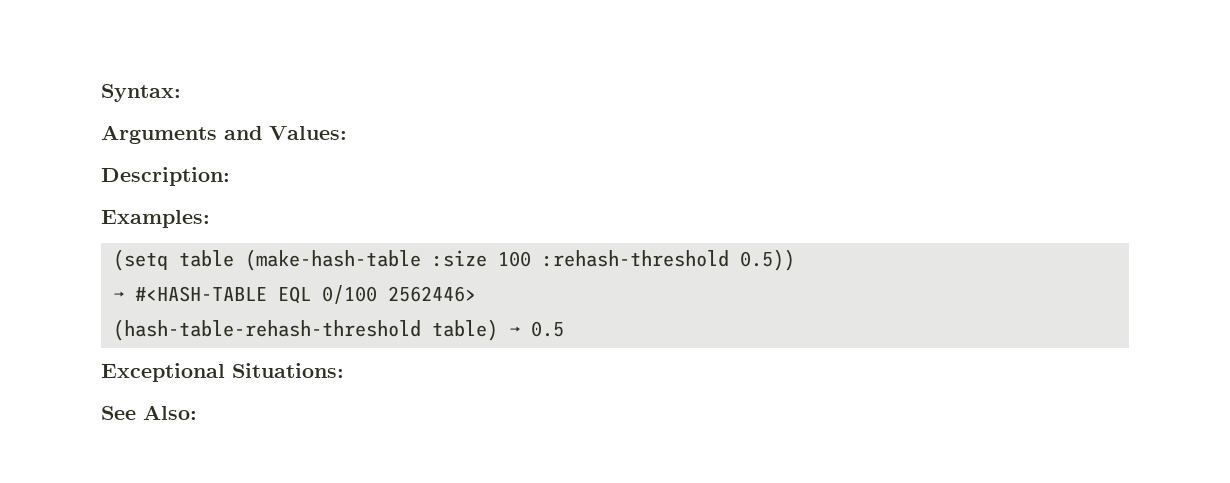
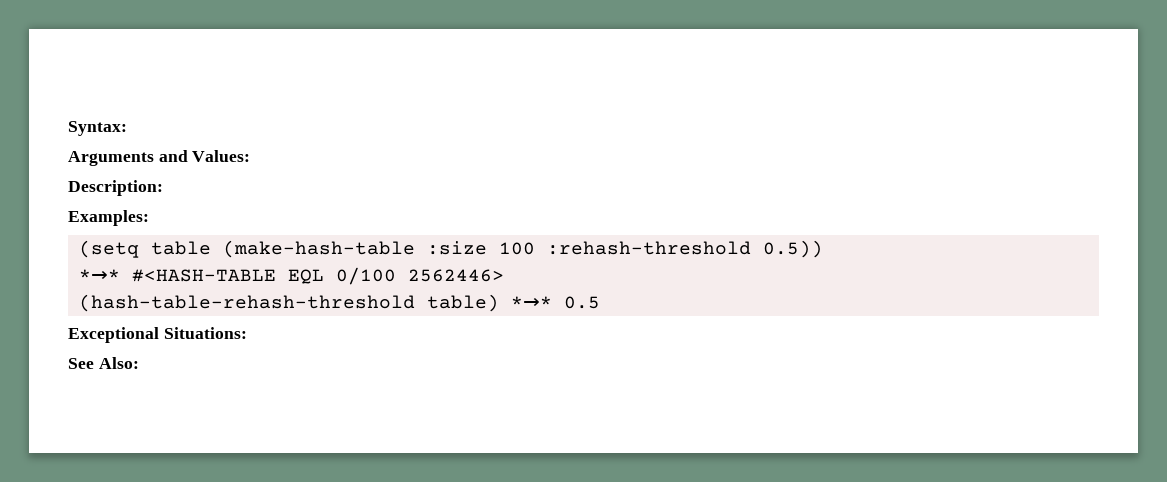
- → #<HASH-TABLE EQL 0/100 2562446>
+ *→* #<HASH-TABLE EQL 0/100 2562446>
- (hash-table-rehash-threshold table) → 0.5
+ (hash-table-rehash-threshold table) *→* 0.5

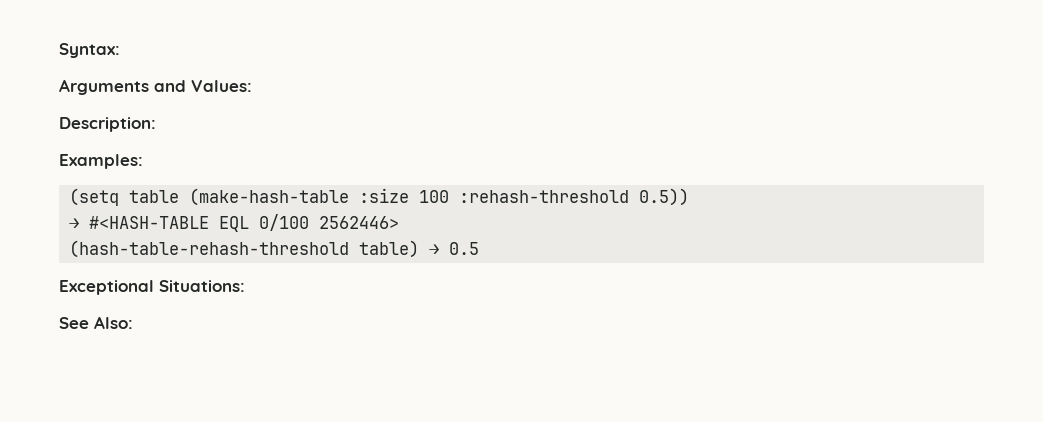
- *→* #<HASH-TABLE EQL 0/100 2562446>
+ → #<HASH-TABLE EQL 0/100 2562446>
- (hash-table-rehash-threshold table) *→* 0.5
+ (hash-table-rehash-threshold table) → 0.5

